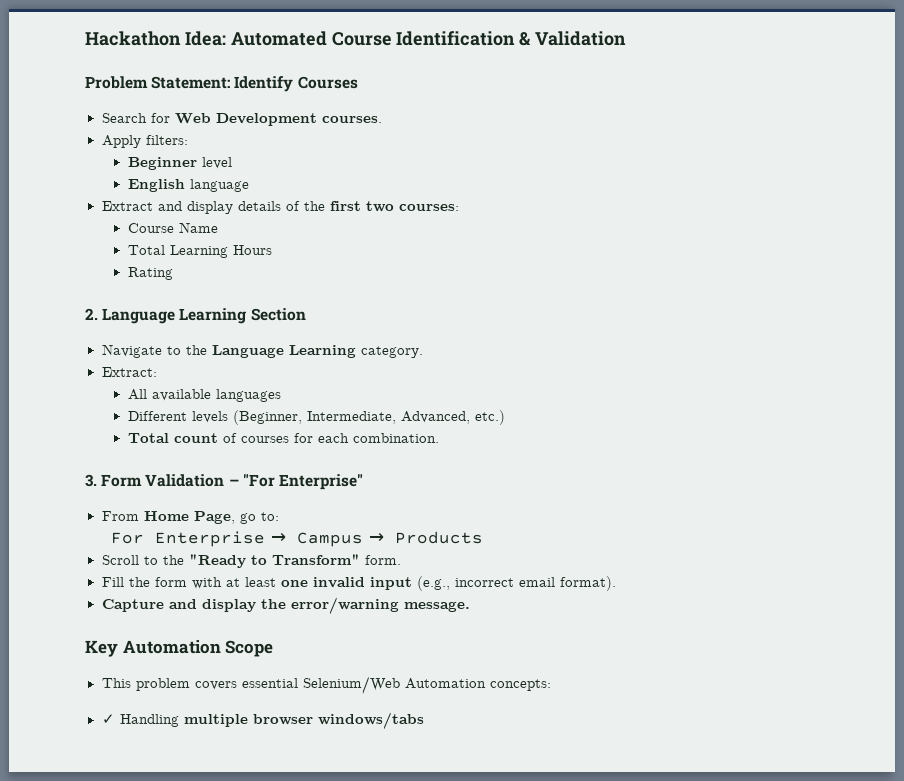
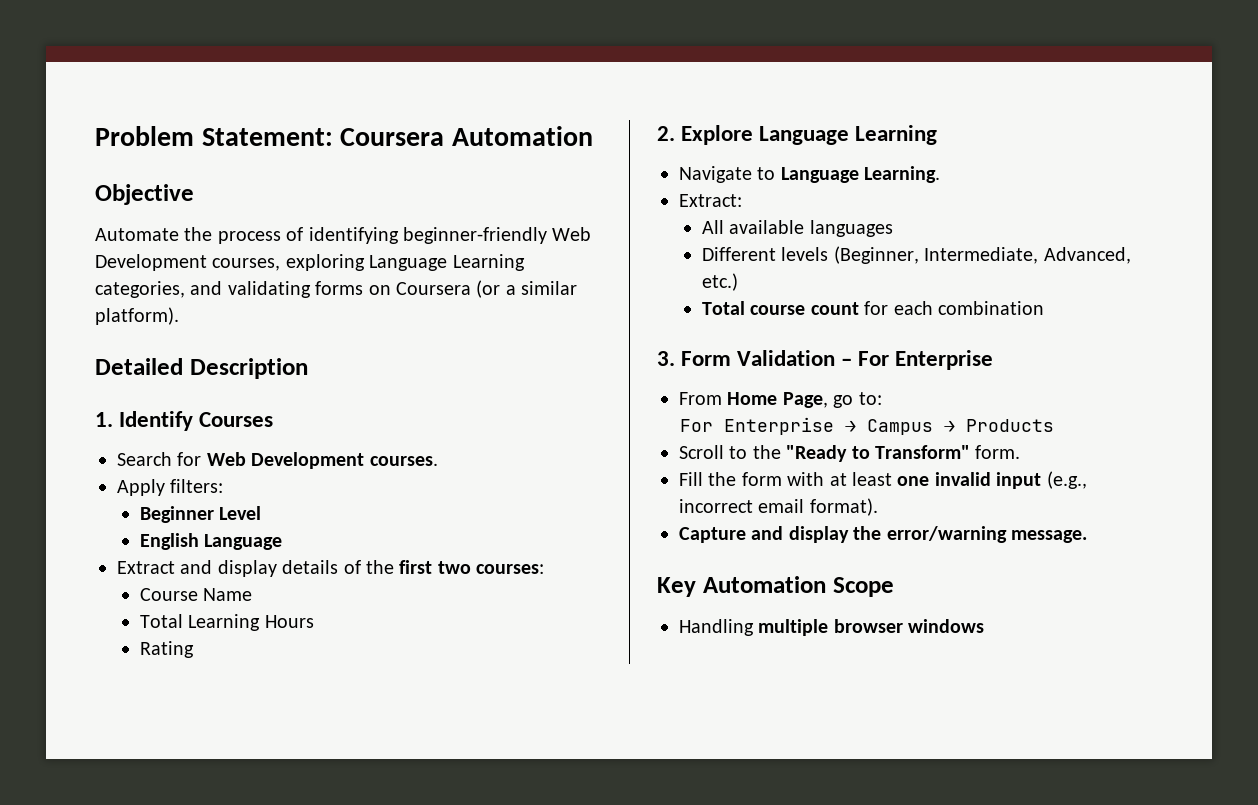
- Hackathon Idea: Automated Course Identification & Validation
- Problem Statement: Identify Courses
+ Problem Statement: Coursera Automation
+ Objective
+ Automate the process of identifying beginner-friendly Web Development courses, exploring Language Learning categories, and validating forms on Coursera (or a similar platform).
+ Detailed Description
+ 1. Identify Courses
- Beginner level
+ Beginner Level
- English language
+ English Language
- 2. Language Learning Section
+ 2. Explore Language Learning
- Navigate to the Language Learning category.
+ Navigate to Language Learning.
- Total count of courses for each combination.
+ Total course count for each combination
- 3. Form Validation – "For Enterprise"
+ 3. Form Validation – For Enterprise
- This problem covers essential Selenium/Web Automation concepts:
- ✓ Handling multiple browser windows/tabs
+ Handling multiple browser windows

